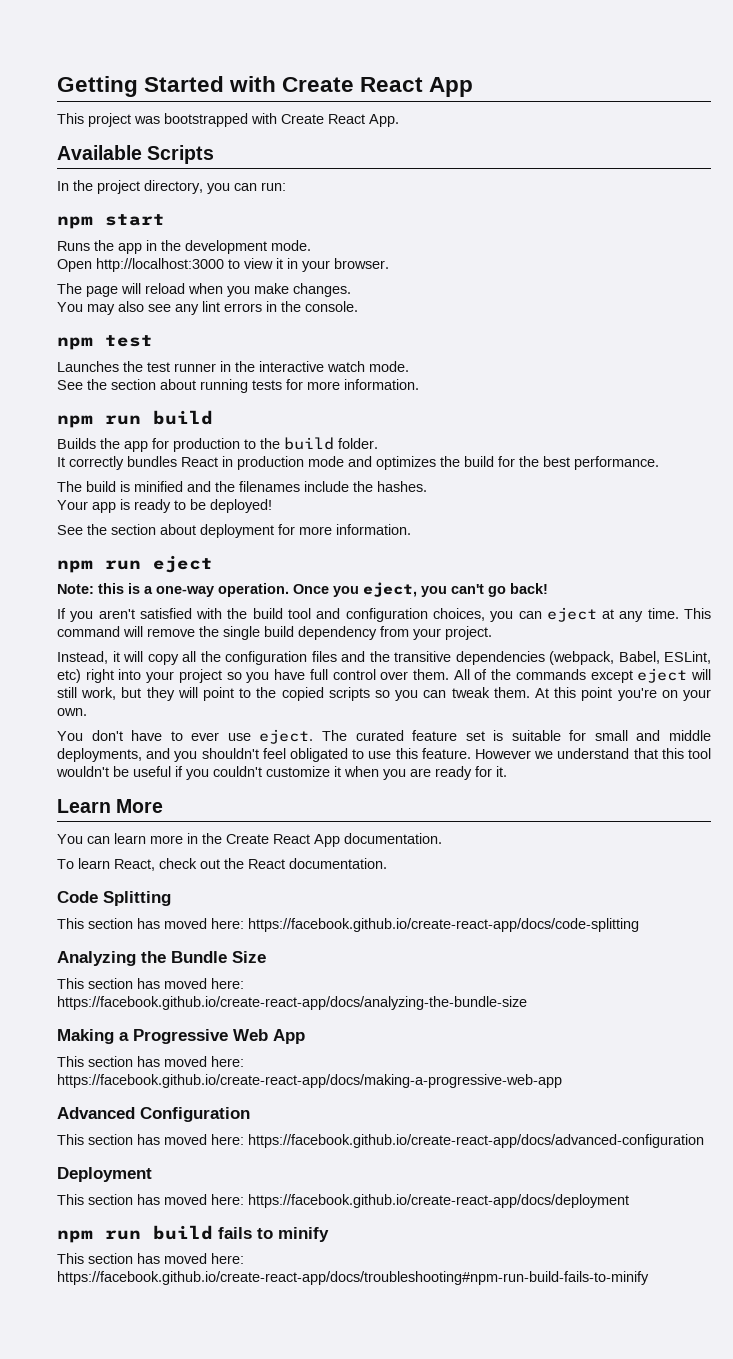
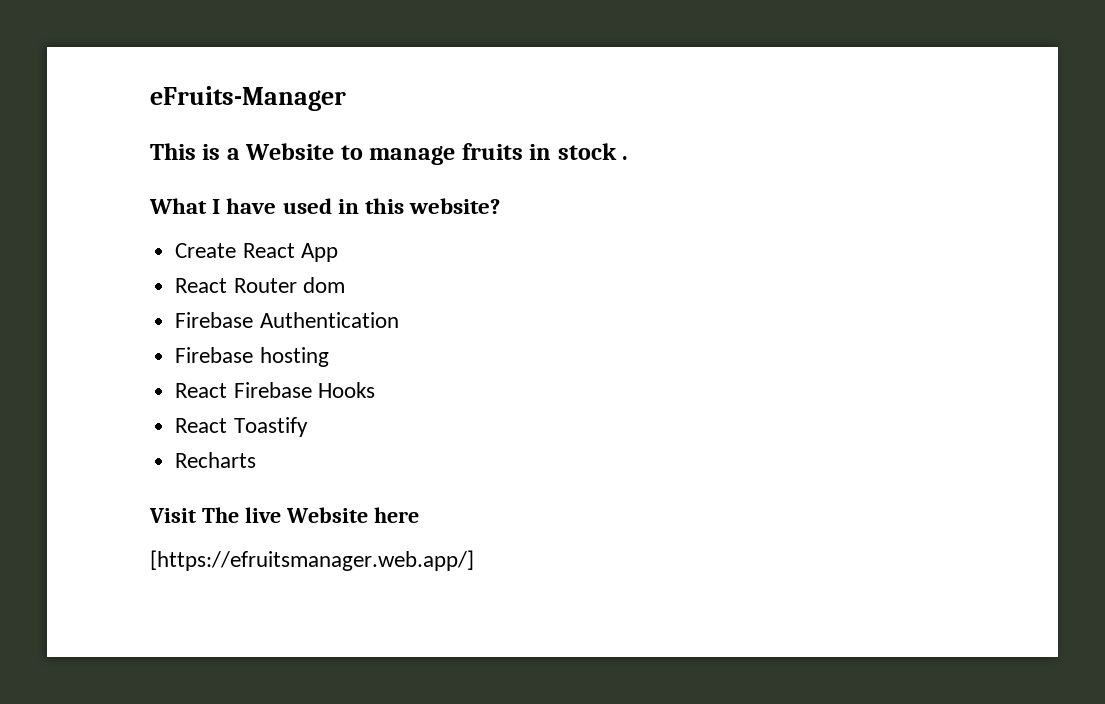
- Getting Started with Create React App
- This project was bootstrapped with Create React App.
- Available Scripts
- In the project directory, you can run:
- npm start
- Runs the app in the development mode.
- Open http://localhost:3000 to view it in your browser.
- The page will reload when you make changes.
- You may also see any lint errors in the console.
- npm test
- Launches the test runner in the interactive watch mode.
- See the section about running tests for more information.
- npm run build
- Builds the app for production to the build folder.
- It correctly bundles React in production mode and optimizes the build for the best performance.
- The build is minified and the filenames include the hashes.
- Your app is ready to be deployed!
- See the section about deployment for more information.
- npm run eject
- Note: this is a one-way operation. Once you eject, you can't go back!
- If you aren't satisfied with the build tool and configuration choices, you can eject at any time. This command will remove the single build dependency from your project.
- Instead, it will copy all the configuration files and the transitive dependencies (webpack, Babel, ESLint, etc) right into your project so you have full control over them. All of the commands except eject will still work, but they will point to the copied scripts so you can tweak them. At this point you're on your own.
- You don't have to ever use eject. The curated feature set is suitable for small and middle deployments, and you shouldn't feel obligated to use this feature. However we understand that this tool wouldn't be useful if you couldn't customize it when you are ready for it.
- Learn More
- You can learn more in the Create React App documentation.
- To learn React, check out the React documentation.
- Code Splitting
- This section has moved here: https://facebook.github.io/create-react-app/docs/code-splitting
- Analyzing the Bundle Size
- This section has moved here: https://facebook.github.io/create-react-app/docs/analyzing-the-bundle-size
- Making a Progressive Web App
- This section has moved here: https://facebook.github.io/create-react-app/docs/making-a-progressive-web-app
- Advanced Configuration
- This section has moved here: https://facebook.github.io/create-react-app/docs/advanced-configuration
- Deployment
- This section has moved here: https://facebook.github.io/create-react-app/docs/deployment
- npm run build fails to minify
- This section has moved here: https://facebook.github.io/create-react-app/docs/troubleshooting#npm-run-build-fails-to-minify
+ eFruits-Manager
+ This is a Website to manage fruits in stock .
+ What I have used in this website?
+ Create React App
+ React Router dom
+ Firebase Authentication
+ Firebase hosting
+ React Firebase Hooks
+ React Toastify
+ Recharts
+ Visit The live Website here
+ [https://efruitsmanager.web.app/]

